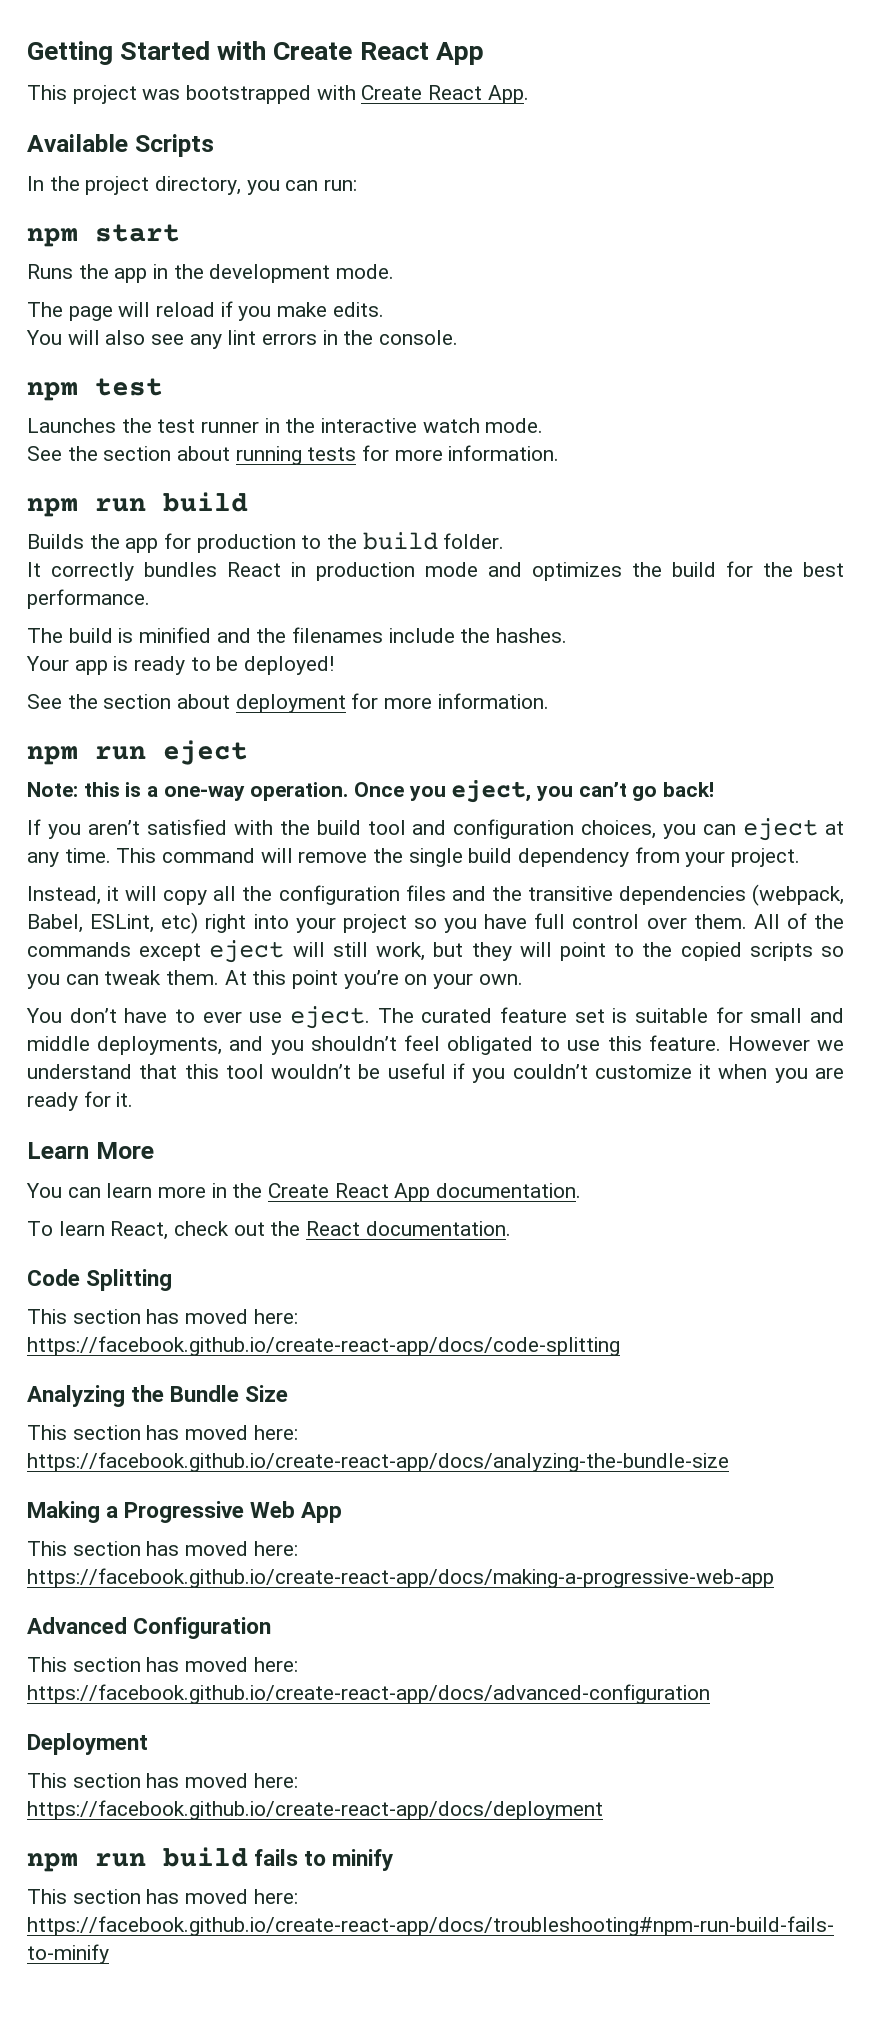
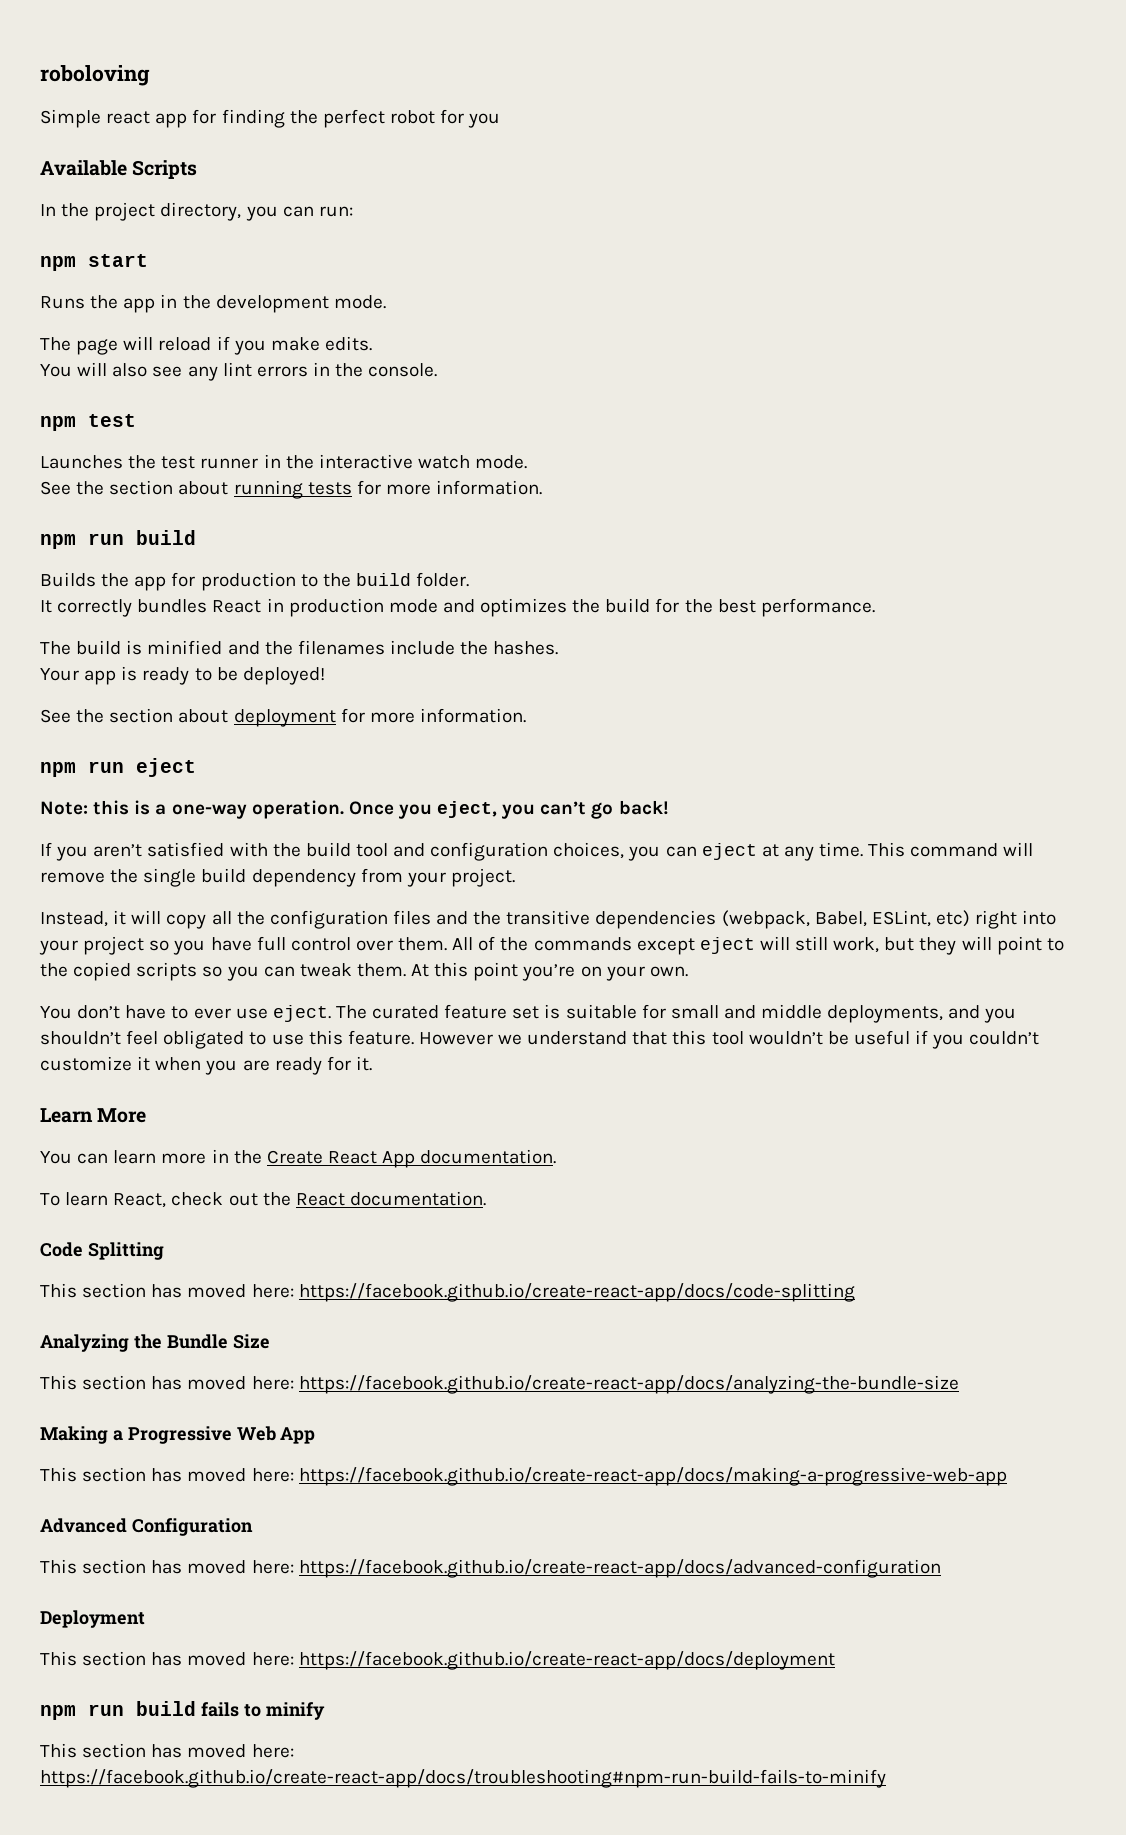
- Getting Started with Create React App
- This project was bootstrapped with Create React App.
+ roboloving
+ Simple react app for finding the perfect robot for you

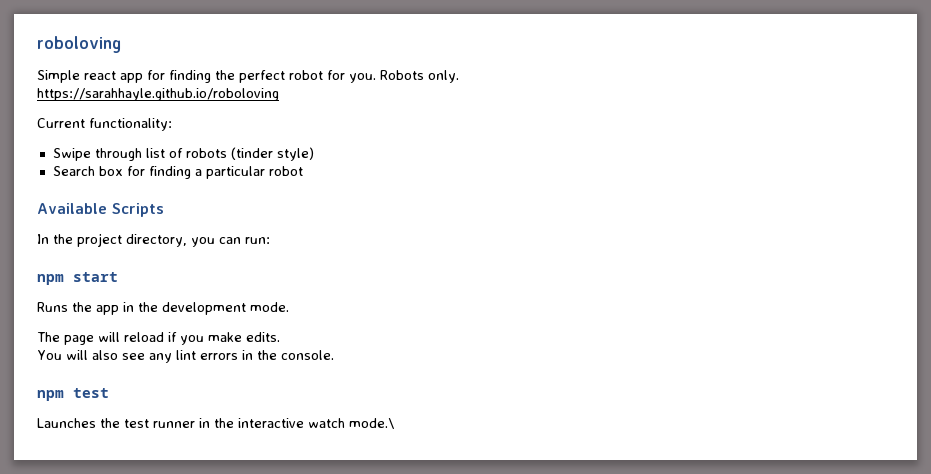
- Simple react app for finding the perfect robot for you
+ Simple react app for finding the perfect robot for you. Robots only.
+ https://sarahhayle.github.io/roboloving
+ Current functionality:
+ Swipe through list of robots (tinder style)
+ Search box for finding a particular robot
- Launches the test runner in the interactive watch mode.
- See the section about running tests for more information.
- npm run build
- Builds the app for production to the build folder.
- It correctly bundles React in production mode and optimizes the build for the best performance.
- The build is minified and the filenames include the hashes.
- Your app is ready to be deployed!
- See the section about deployment for more information.
- npm run eject
- Note: this is a one-way operation. Once you eject, you can’t go back!
- If you aren’t satisfied with the build tool and configuration choices, you can eject at any time. This command will remove the single build dependency from your project.
- Instead, it will copy all the configuration files and the transitive dependencies (webpack, Babel, ESLint, etc) right into your project so you have full control over them. All of the commands except eject will still work, but they will point to the copied scripts so you can tweak them. At this point you’re on your own.
- You don’t have to ever use eject. The curated feature set is suitable for small and middle deployments, and you shouldn’t feel obligated to use this feature. However we understand that this tool wouldn’t be useful if you couldn’t customize it when you are ready for it.
- Learn More
- You can learn more in the Create React App documentation.
- To learn React, check out the React documentation.
- Code Splitting
- This section has moved here: https://facebook.github.io/create-react-app/docs/code-splitting
- Analyzing the Bundle Size
- This section has moved here: https://facebook.github.io/create-react-app/docs/analyzing-the-bundle-size
- Making a Progressive Web App
- This section has moved here: https://facebook.github.io/create-react-app/docs/making-a-progressive-web-app
- Advanced Configuration
- This section has moved here: https://facebook.github.io/create-react-app/docs/advanced-configuration
- Deployment
- This section has moved here: https://facebook.github.io/create-react-app/docs/deployment
- npm run build fails to minify
- This section has moved here: https://facebook.github.io/create-react-app/docs/troubleshooting#npm-run-build-fails-to-minify
+ Launches the test runner in the interactive watch mode.\

